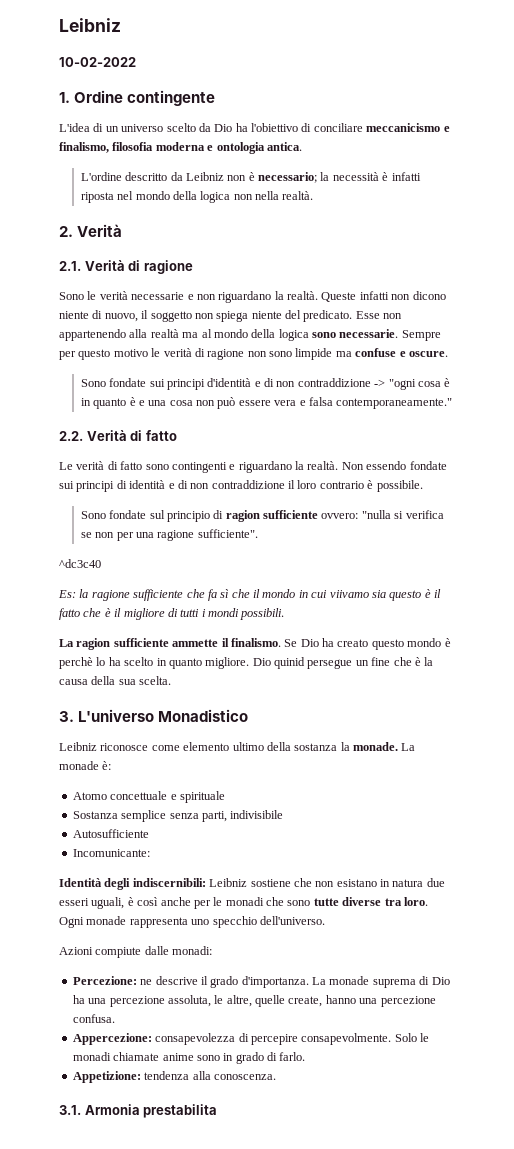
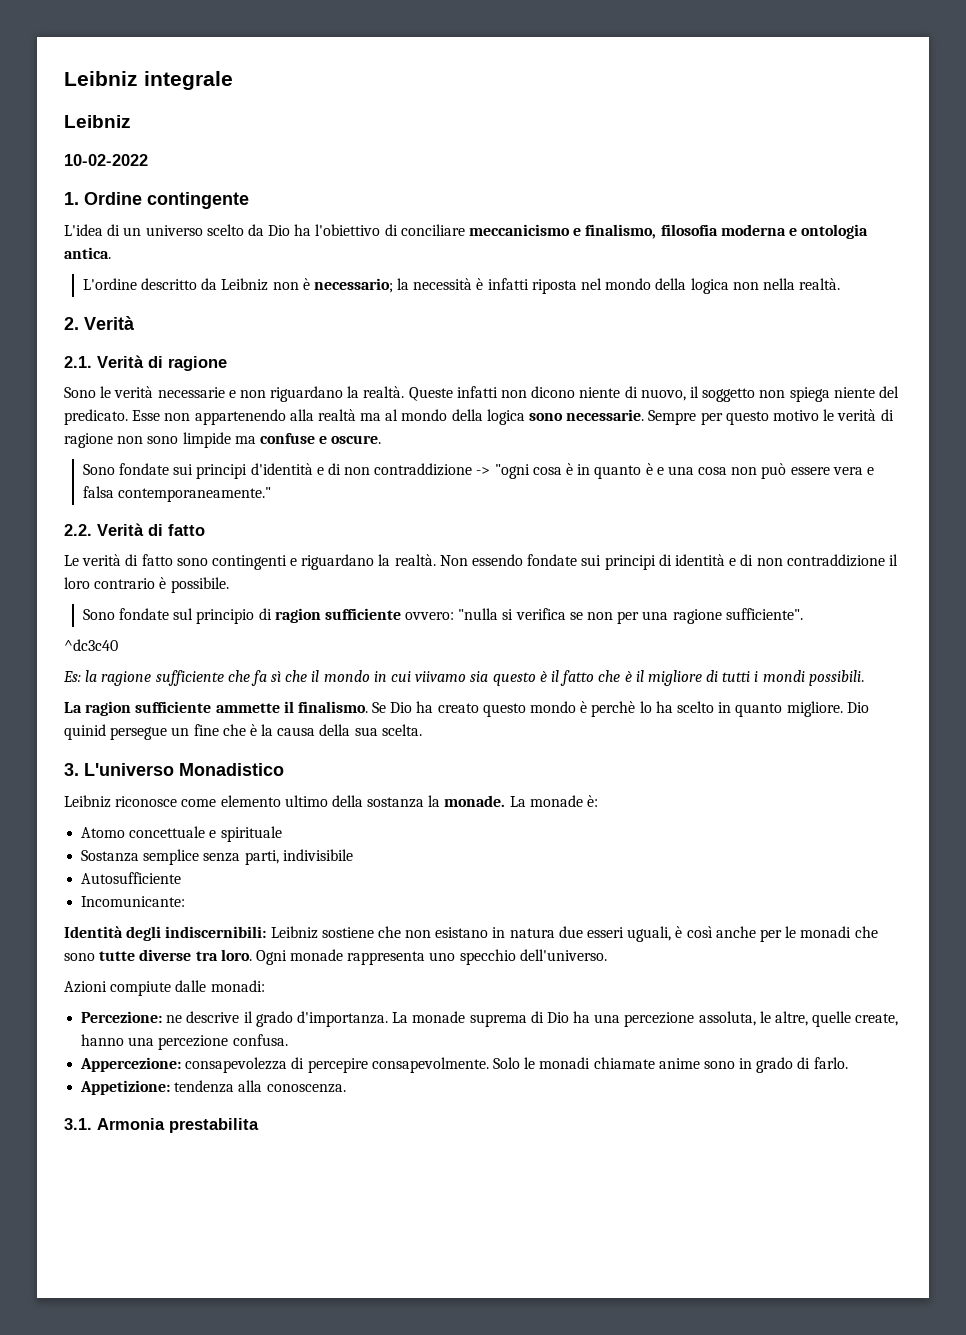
+ Leibniz integrale

